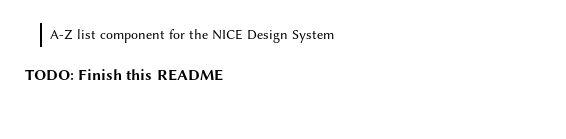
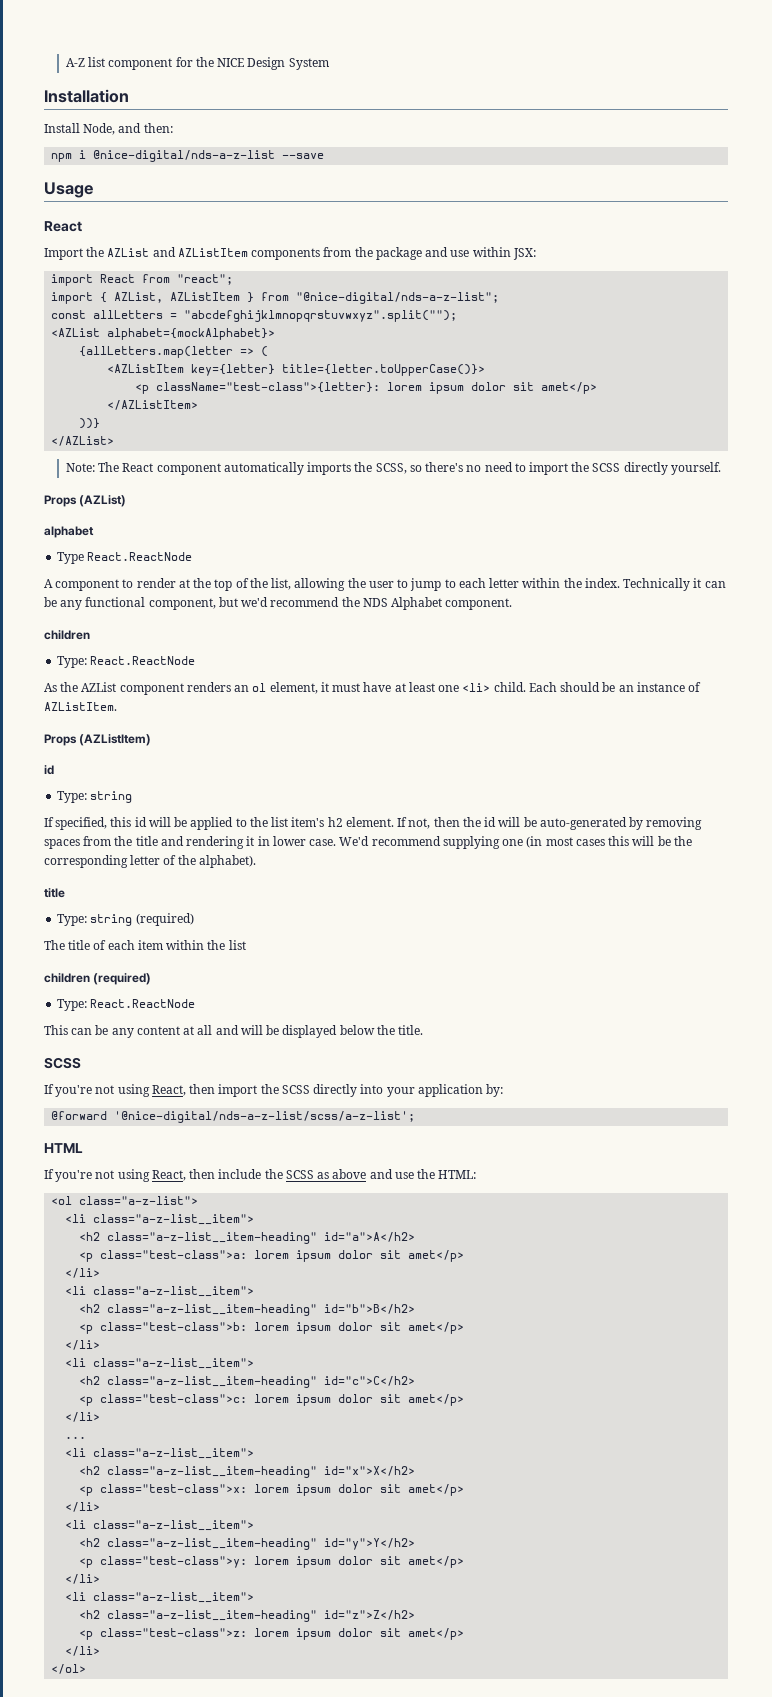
- TODO: Finish this README
+ Installation
+ Install Node, and then:
+ npm i @nice-digital/nds-a-z-list --save
+ Usage
+ React
+ Import the AZList and AZListItem components from the package and use within JSX:
+ import React from "react";
+ import { AZList, AZListItem } from "@nice-digital/nds-a-z-list";
+ const allLetters = "abcdefghijklmnopqrstuvwxyz".split("");
+ <AZList alphabet={mockAlphabet}>
+ {allLetters.map(letter => (
+ <AZListItem key={letter} title={letter.toUpperCase()}>
+ <p className="test-class">{letter}: lorem ipsum dolor sit amet</p>
+ </AZListItem>
+ ))}
+ </AZList>
+ Note: The React component automatically imports the SCSS, so there's no need to import the SCSS directly yourself.
+ Props (AZList)
+ alphabet
+ Type React.ReactNode
+ A component to render at the top of the list, allowing the user to jump to each letter within the index. Technically it can be any functional component, but we'd recommend the NDS Alphabet component.
+ children
+ Type: React.ReactNode
+ As the AZList component renders an ol element, it must have at least one <li> child. Each should be an instance of AZListItem.
+ Props (AZListItem)
+ id
+ Type: string
+ If specified, this id will be applied to the list item's h2 element. If not, then the id will be auto-generated by removing spaces from the title and rendering it in lower case. We'd recommend supplying one (in most cases this will be the corresponding letter of the alphabet).
+ title
+ Type: string (required)
+ The title of each item within the list
+ children (required)
+ Type: React.ReactNode
+ This can be any content at all and will be displayed below the title.
+ SCSS
+ If you're not using React, then import the SCSS directly into your application by:
+ @forward '@nice-digital/nds-a-z-list/scss/a-z-list';
+ HTML
+ If you're not using React, then include the SCSS as above and use the HTML:
+ <ol class="a-z-list">
+ <li class="a-z-list__item">
+ <h2 class="a-z-list__item-heading" id="a">A</h2>
+ <p class="test-class">a: lorem ipsum dolor sit amet</p>
+ </li>
+ <li class="a-z-list__item">
+ <h2 class="a-z-list__item-heading" id="b">B</h2>
+ <p class="test-class">b: lorem ipsum dolor sit amet</p>
+ </li>
+ <li class="a-z-list__item">
+ <h2 class="a-z-list__item-heading" id="c">C</h2>
+ <p class="test-class">c: lorem ipsum dolor sit amet</p>
+ </li>
+ ...
+ <li class="a-z-list__item">
+ <h2 class="a-z-list__item-heading" id="x">X</h2>
+ <p class="test-class">x: lorem ipsum dolor sit amet</p>
+ </li>
+ <li class="a-z-list__item">
+ <h2 class="a-z-list__item-heading" id="y">Y</h2>
+ <p class="test-class">y: lorem ipsum dolor sit amet</p>
+ </li>
+ <li class="a-z-list__item">
+ <h2 class="a-z-list__item-heading" id="z">Z</h2>
+ <p class="test-class">z: lorem ipsum dolor sit amet</p>
+ </li>
+ </ol>

